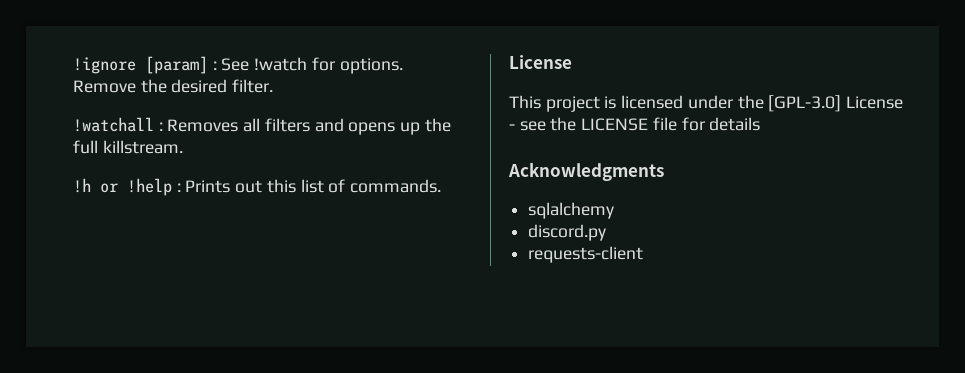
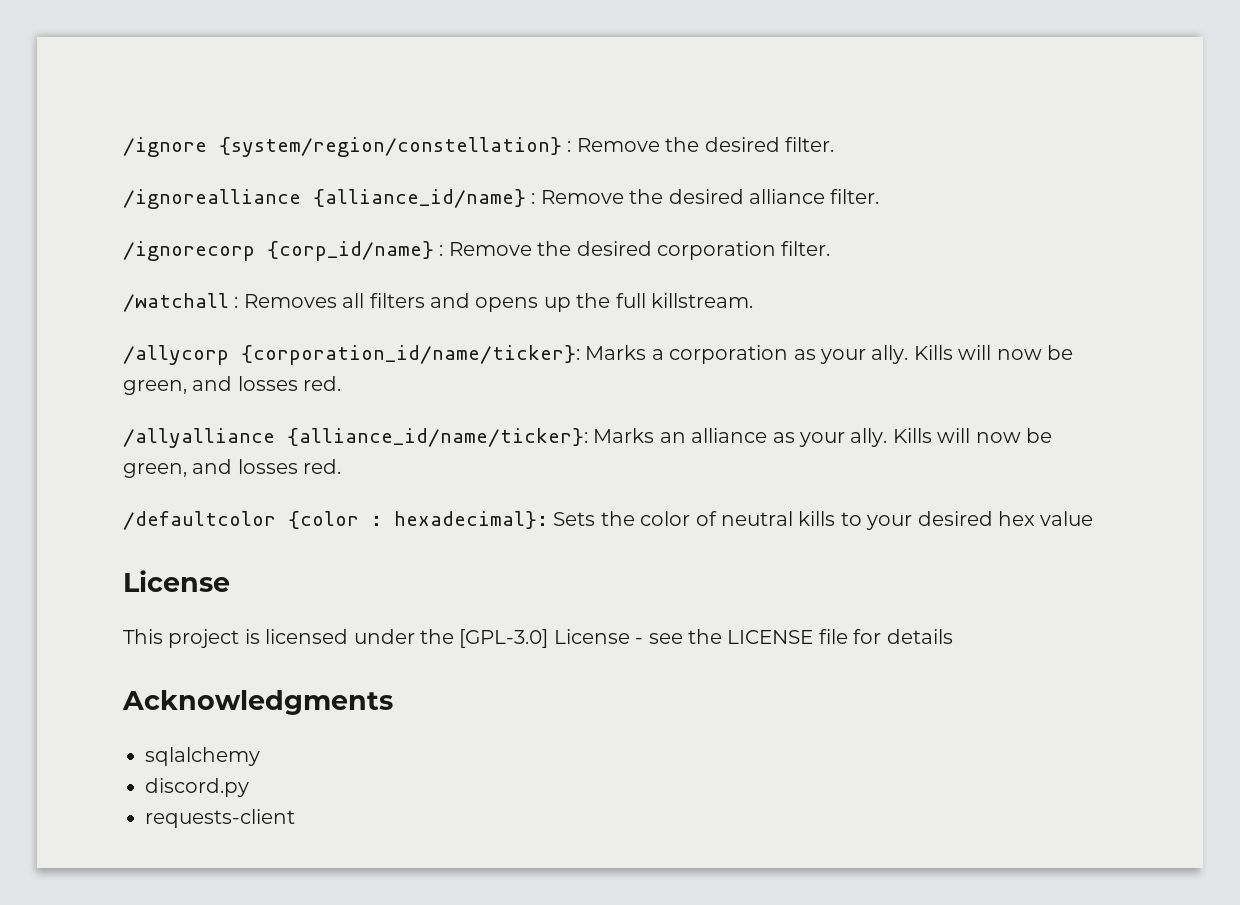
- !ignore [param] : See !watch for options. Remove the desired filter.
- !watchall : Removes all filters and opens up the full killstream.
+ /ignore {system/region/constellation} : Remove the desired filter.
+ /ignorealliance {alliance_id/name} : Remove the desired alliance filter.
+ /ignorecorp {corp_id/name} : Remove the desired corporation filter.
+ /watchall : Removes all filters and opens up the full killstream.
- !h or !help : Prints out this list of commands.
+ /allycorp {corporation_id/name/ticker}: Marks a corporation as your ally. Kills will now be green, and losses red.
+ /allyalliance {alliance_id/name/ticker}: Marks an alliance as your ally. Kills will now be green, and losses red.
+ /defaultcolor {color : hexadecimal}: Sets the color of neutral kills to your desired hex value

